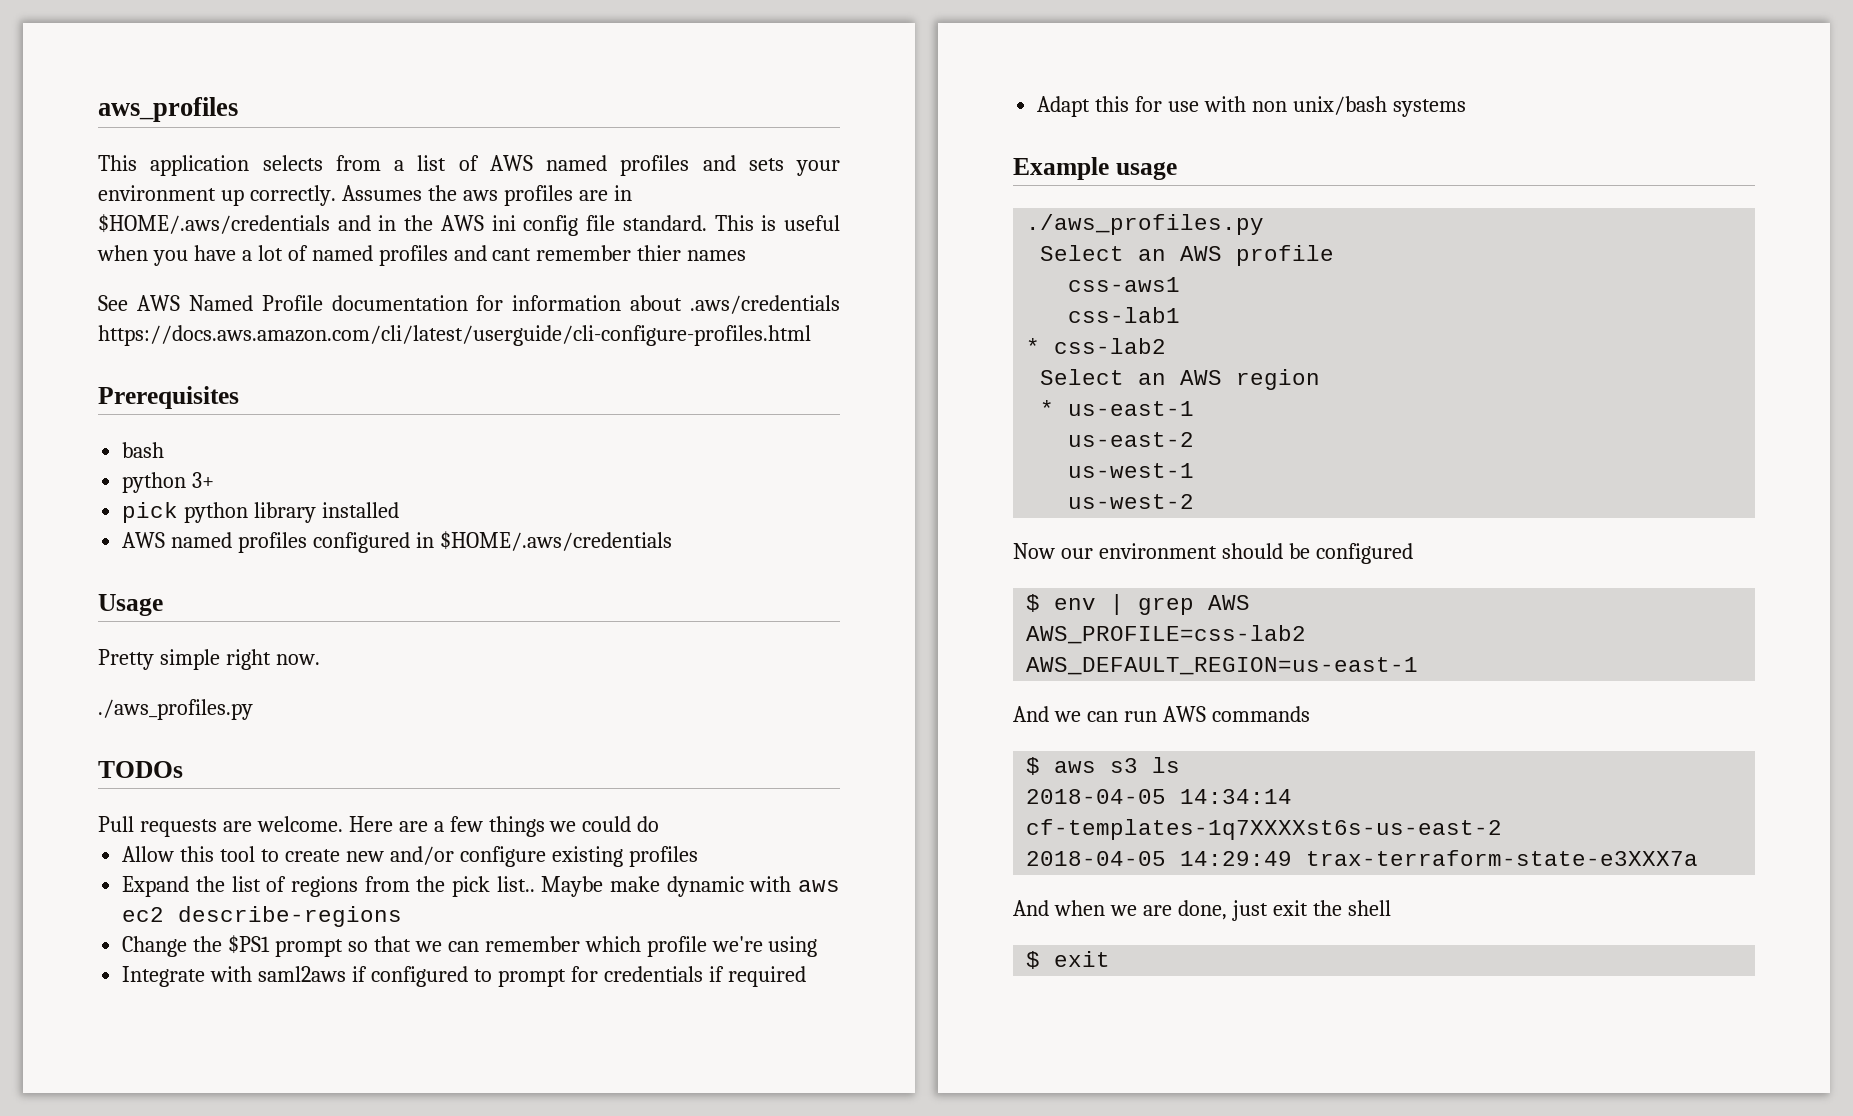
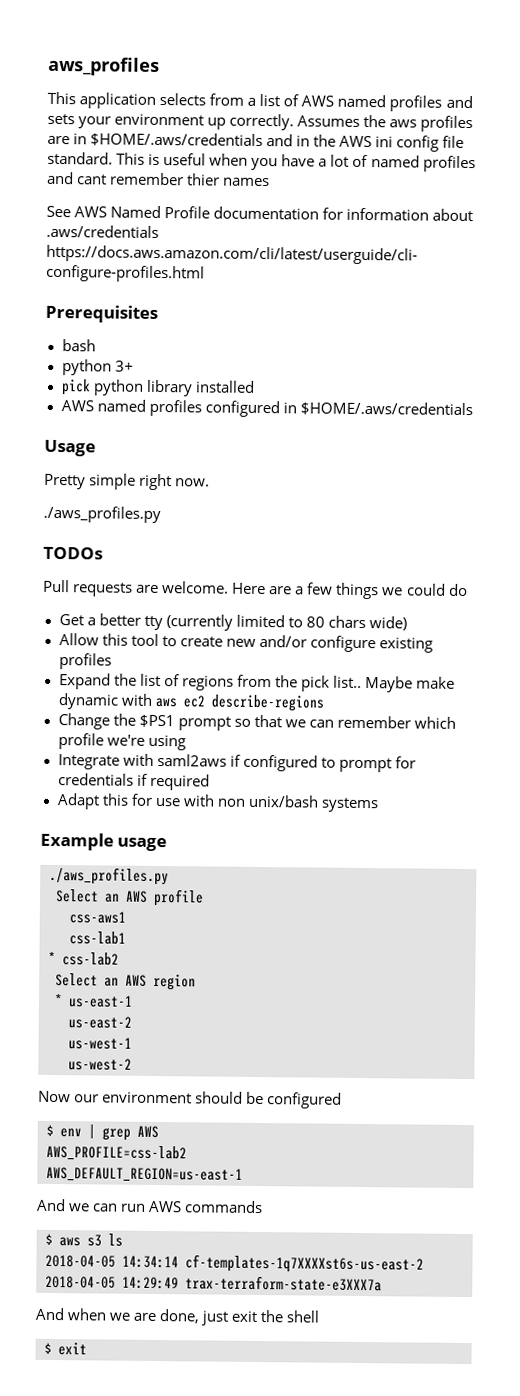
+ Get a better tty (currently limited to 80 chars wide)

